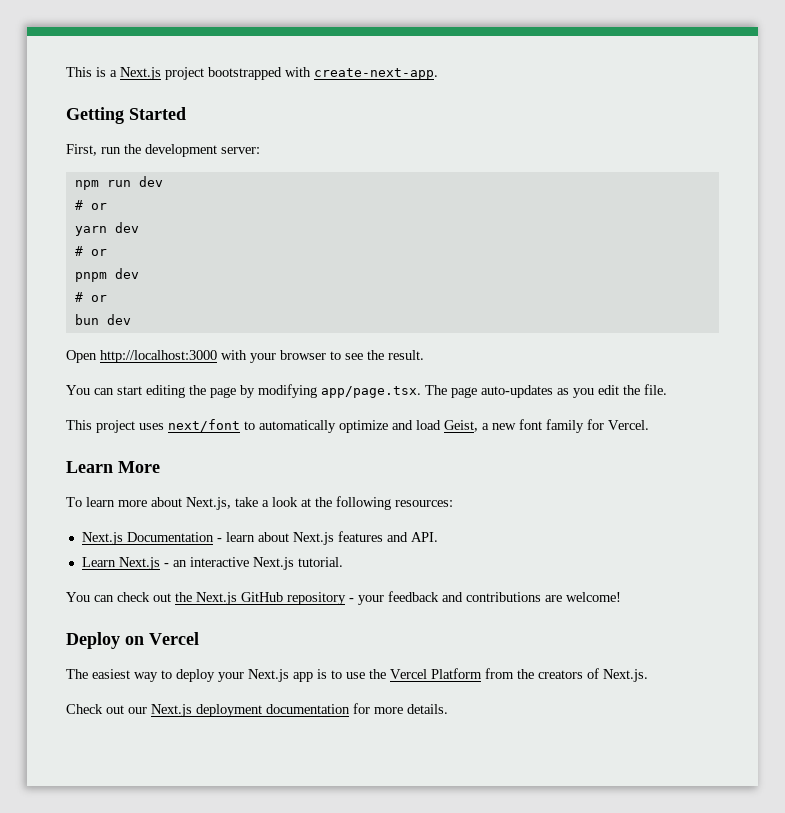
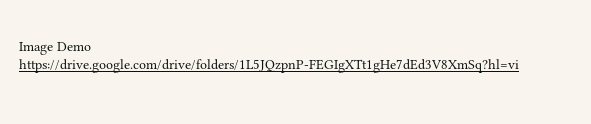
- This is a Next.js project bootstrapped with create-next-app.
- Getting Started
- First, run the development server:
- npm run dev
- # or
- yarn dev
- # or
- pnpm dev
- # or
- bun dev
- Open http://localhost:3000 with your browser to see the result.
- You can start editing the page by modifying app/page.tsx. The page auto-updates as you edit the file.
- This project uses next/font to automatically optimize and load Geist, a new font family for Vercel.
- Learn More
- To learn more about Next.js, take a look at the following resources:
- Next.js Documentation - learn about Next.js features and API.
- Learn Next.js - an interactive Next.js tutorial.
- You can check out the Next.js GitHub repository - your feedback and contributions are welcome!
- Deploy on Vercel
- The easiest way to deploy your Next.js app is to use the Vercel Platform from the creators of Next.js.
- Check out our Next.js deployment documentation for more details.
+ Image Demo https://drive.google.com/drive/folders/1L5JQzpnP-FEGIgXTt1gHe7dEd3V8XmSq?hl=vi

